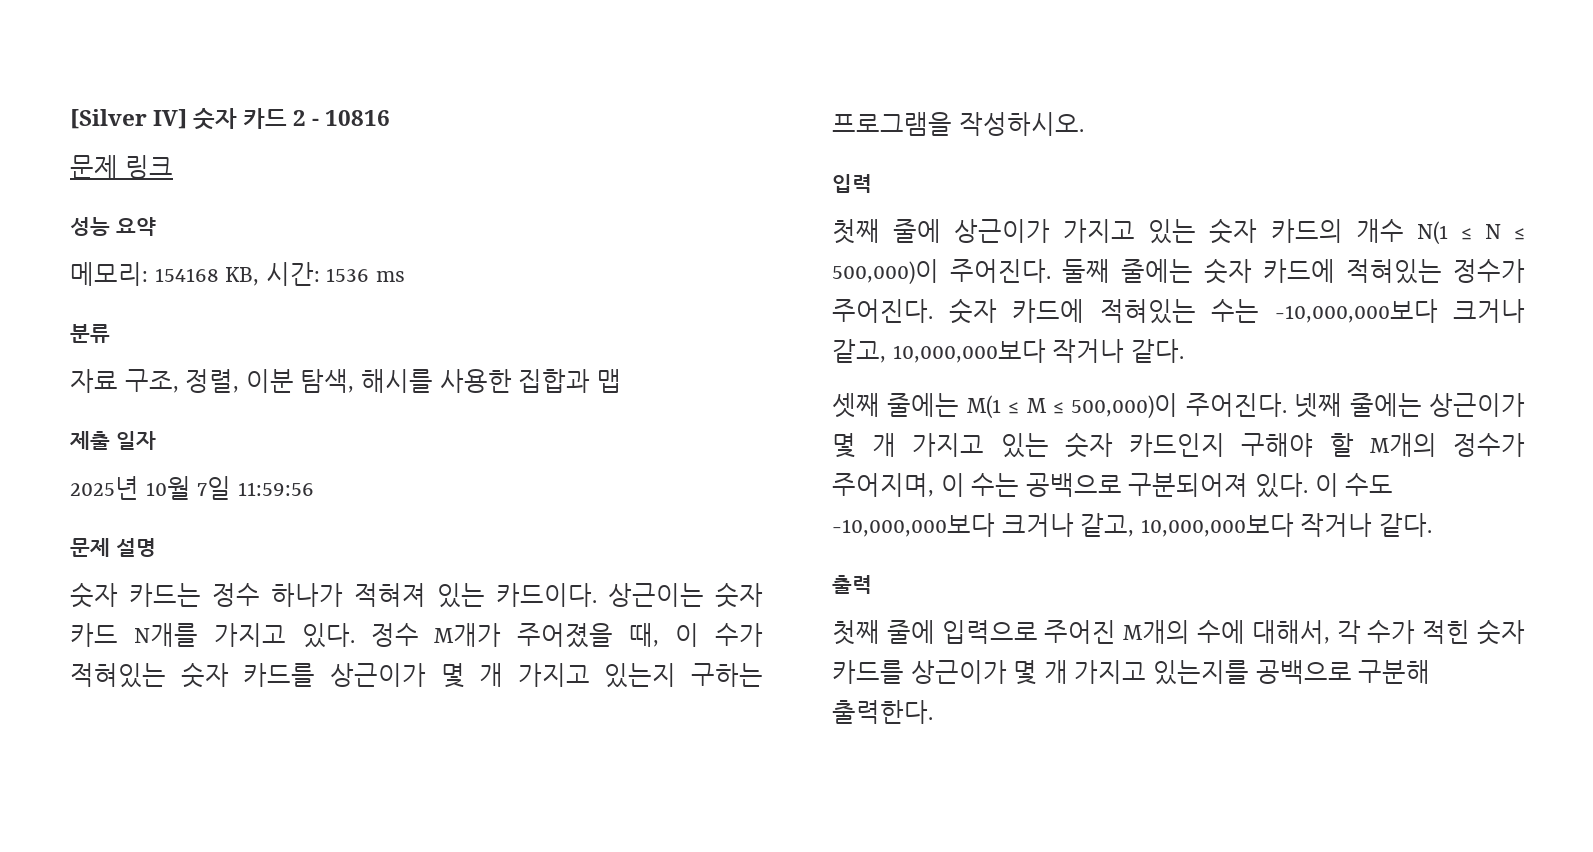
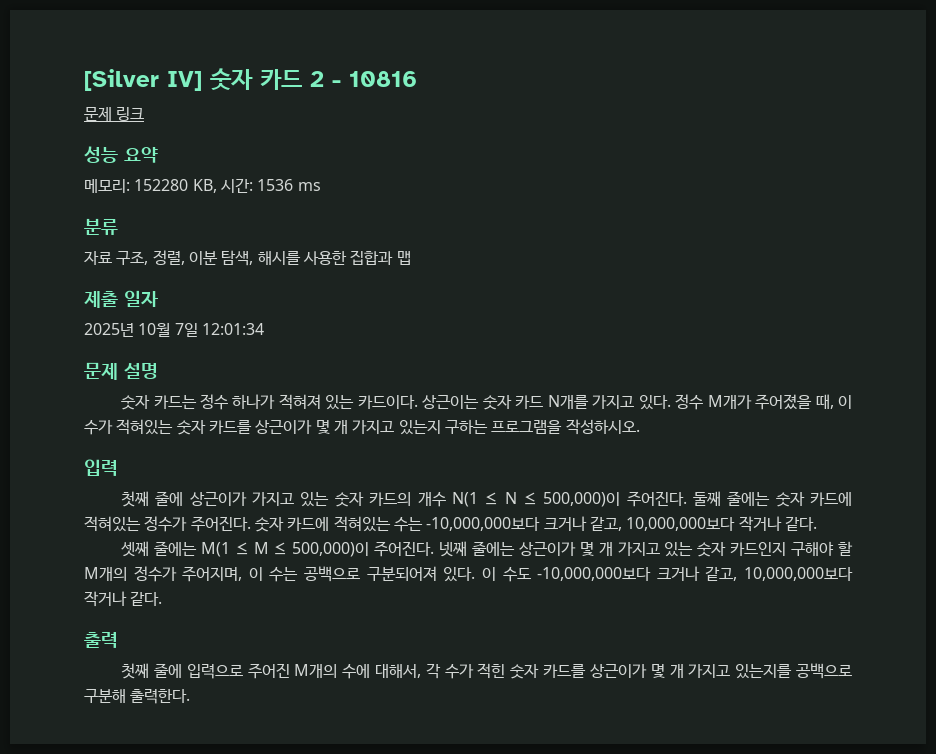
- 메모리: 154168 KB, 시간: 1536 ms
+ 메모리: 152280 KB, 시간: 1536 ms
- 2025년 10월 7일 11:59:56
+ 2025년 10월 7일 12:01:34

